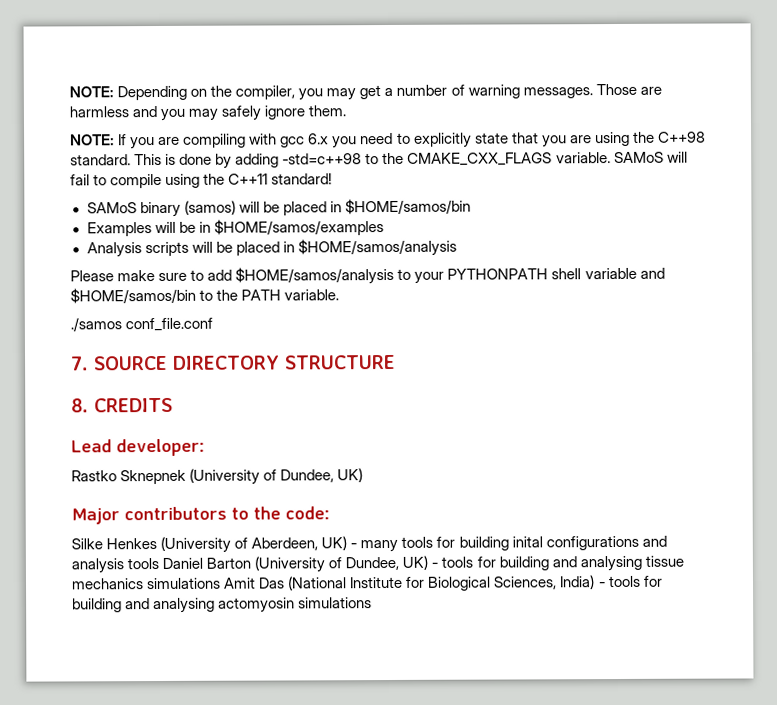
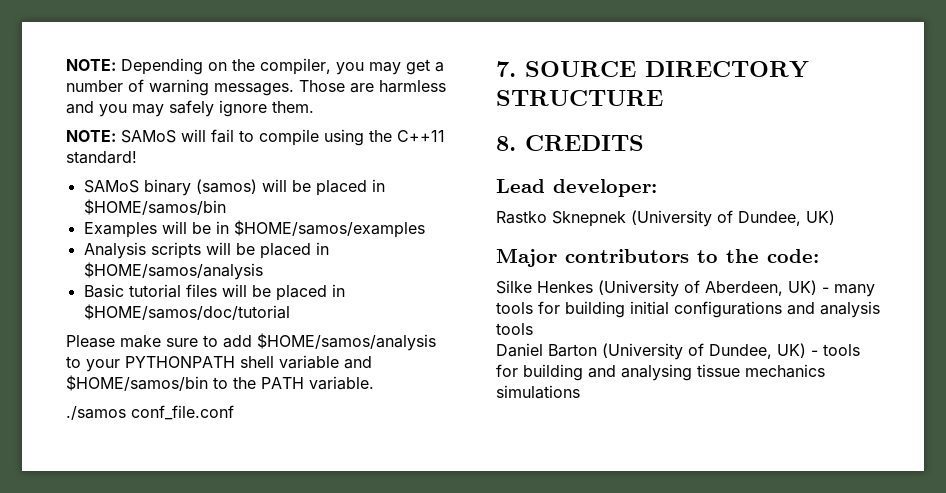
- NOTE: If you are compiling with gcc 6.x you need to explicitly state that you are using the C++98 standard. This is done by adding -std=c++98 to the CMAKE_CXX_FLAGS variable. SAMoS will fail to compile using the C++11 standard!
+ NOTE: SAMoS will fail to compile using the C++11 standard!
+ Basic tutorial files will be placed in $HOME/samos/doc/tutorial
- Silke Henkes (University of Aberdeen, UK) - many tools for building inital configurations and analysis tools Daniel Barton (University of Dundee, UK) - tools for building and analysing tissue mechanics simulations Amit Das (National Institute for Biological Sciences, India) - tools for building and analysing actomyosin simulations
+ Silke Henkes (University of Aberdeen, UK) - many tools for building initial configurations and analysis tools
+ Daniel Barton (University of Dundee, UK) - tools for building and analysing tissue mechanics simulations

